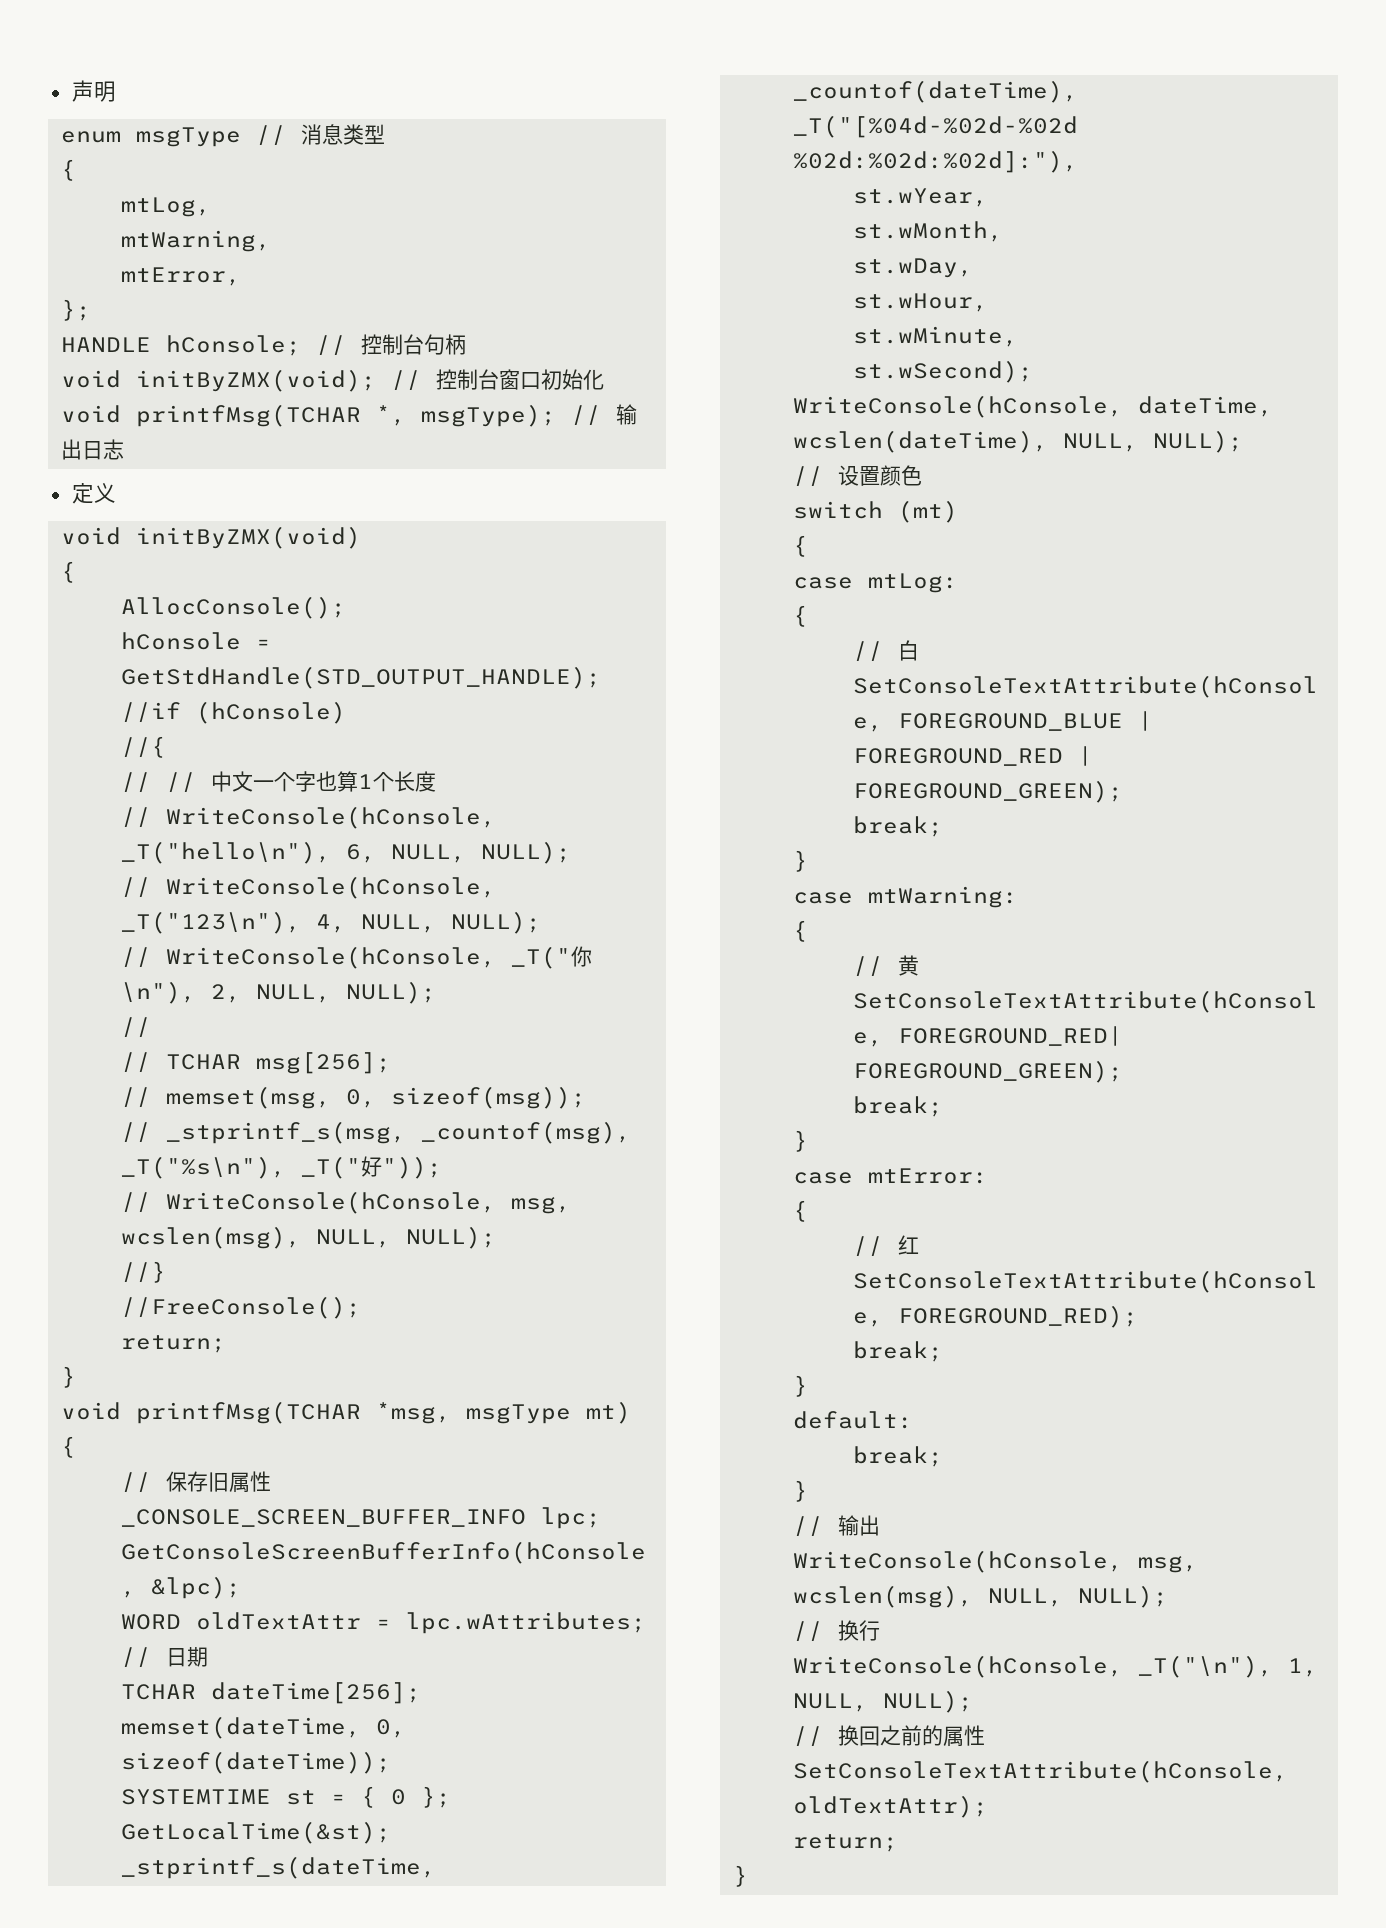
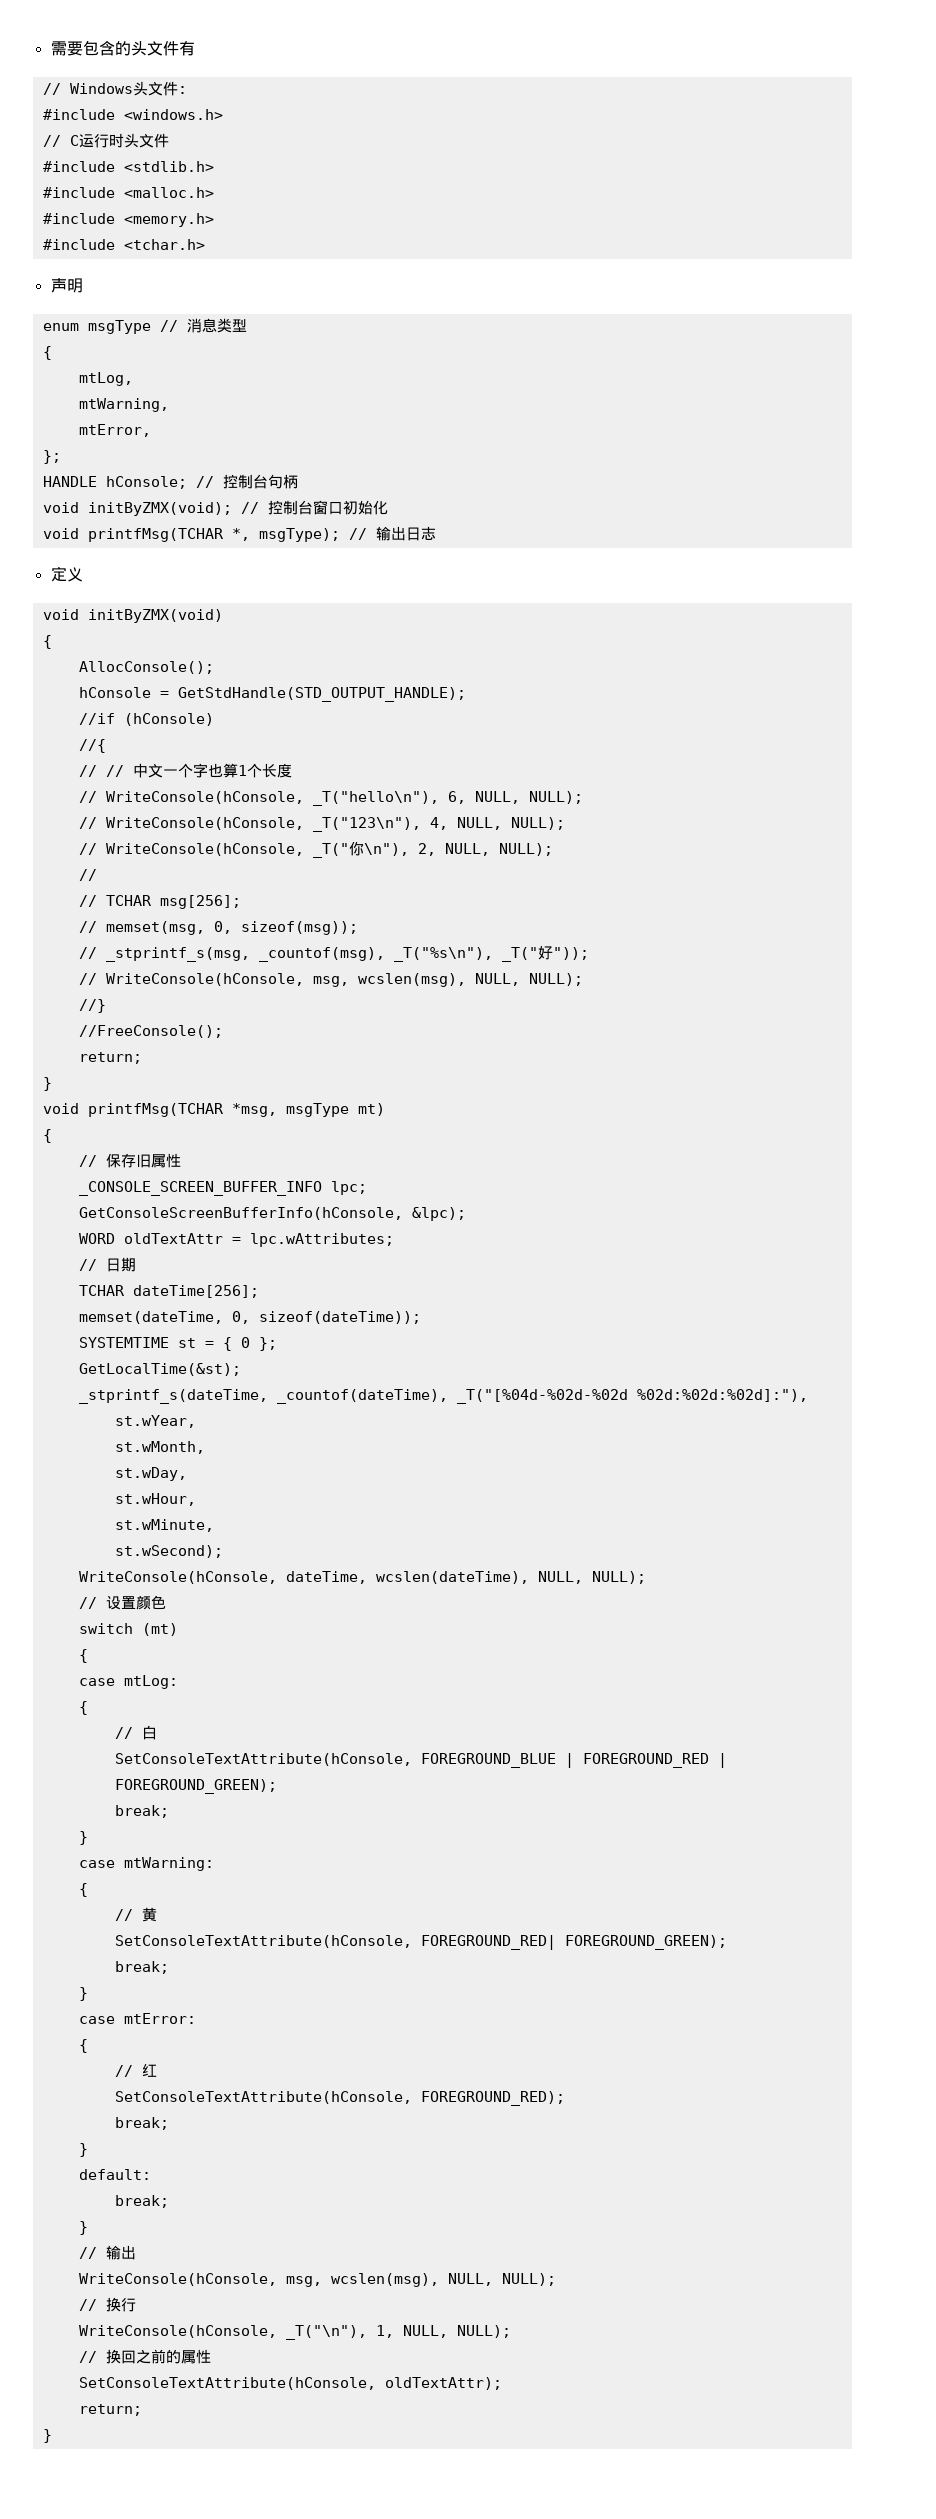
+ 需要包含的头文件有
+ // Windows头文件:
+ #include <windows.h>
+ // C运行时头文件
+ #include <stdlib.h>
+ #include <malloc.h>
+ #include <memory.h>
+ #include <tchar.h>

